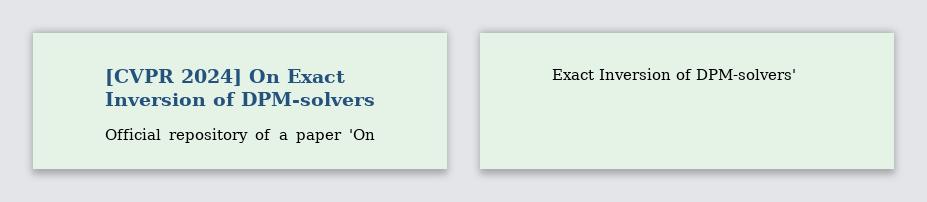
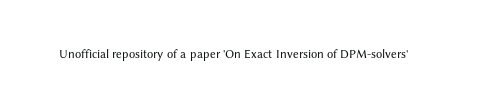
- [CVPR 2024] On Exact Inversion of DPM-solvers
- Official repository of a paper 'On Exact Inversion of DPM-solvers'
+ Unofficial repository of a paper 'On Exact Inversion of DPM-solvers'

